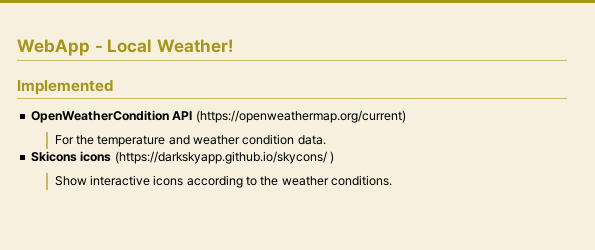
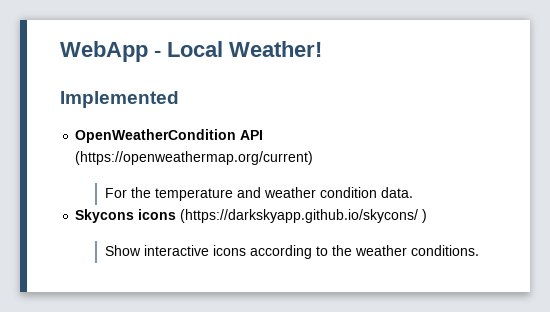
- Skicons icons (https://darkskyapp.github.io/skycons/ )
+ Skycons icons (https://darkskyapp.github.io/skycons/ )

